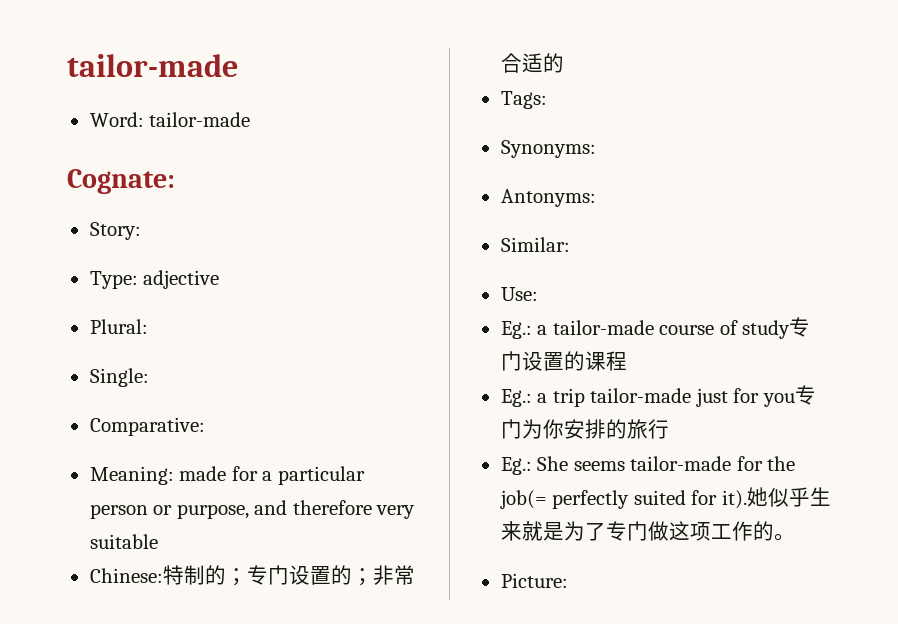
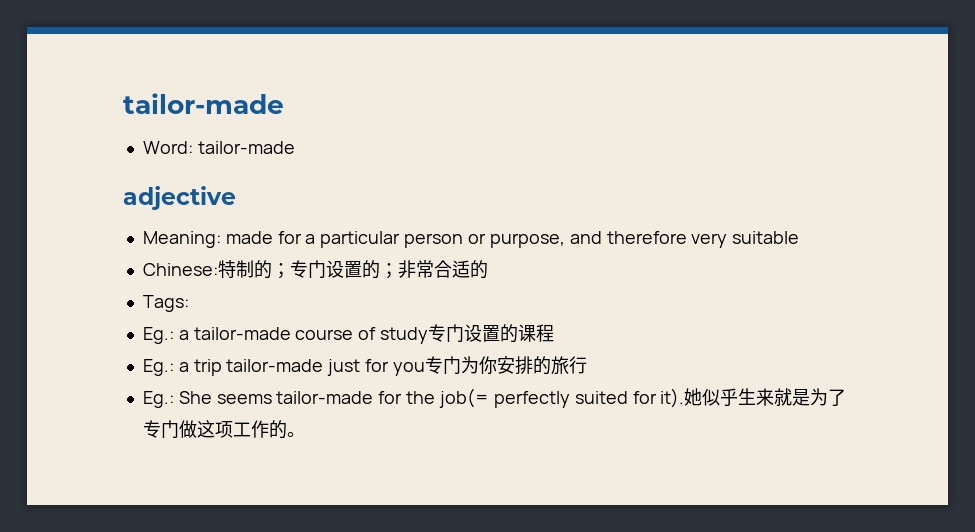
- Cognate:
- Story:
- Type: adjective
- Plural:
- Single:
- Comparative:
+ adjective
- Synonyms:
- Antonyms:
- Similar:
- Use:
- Picture:

